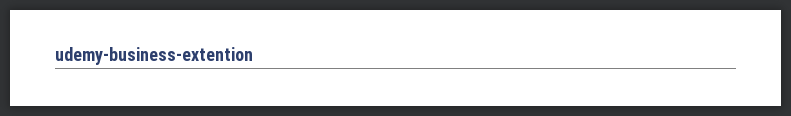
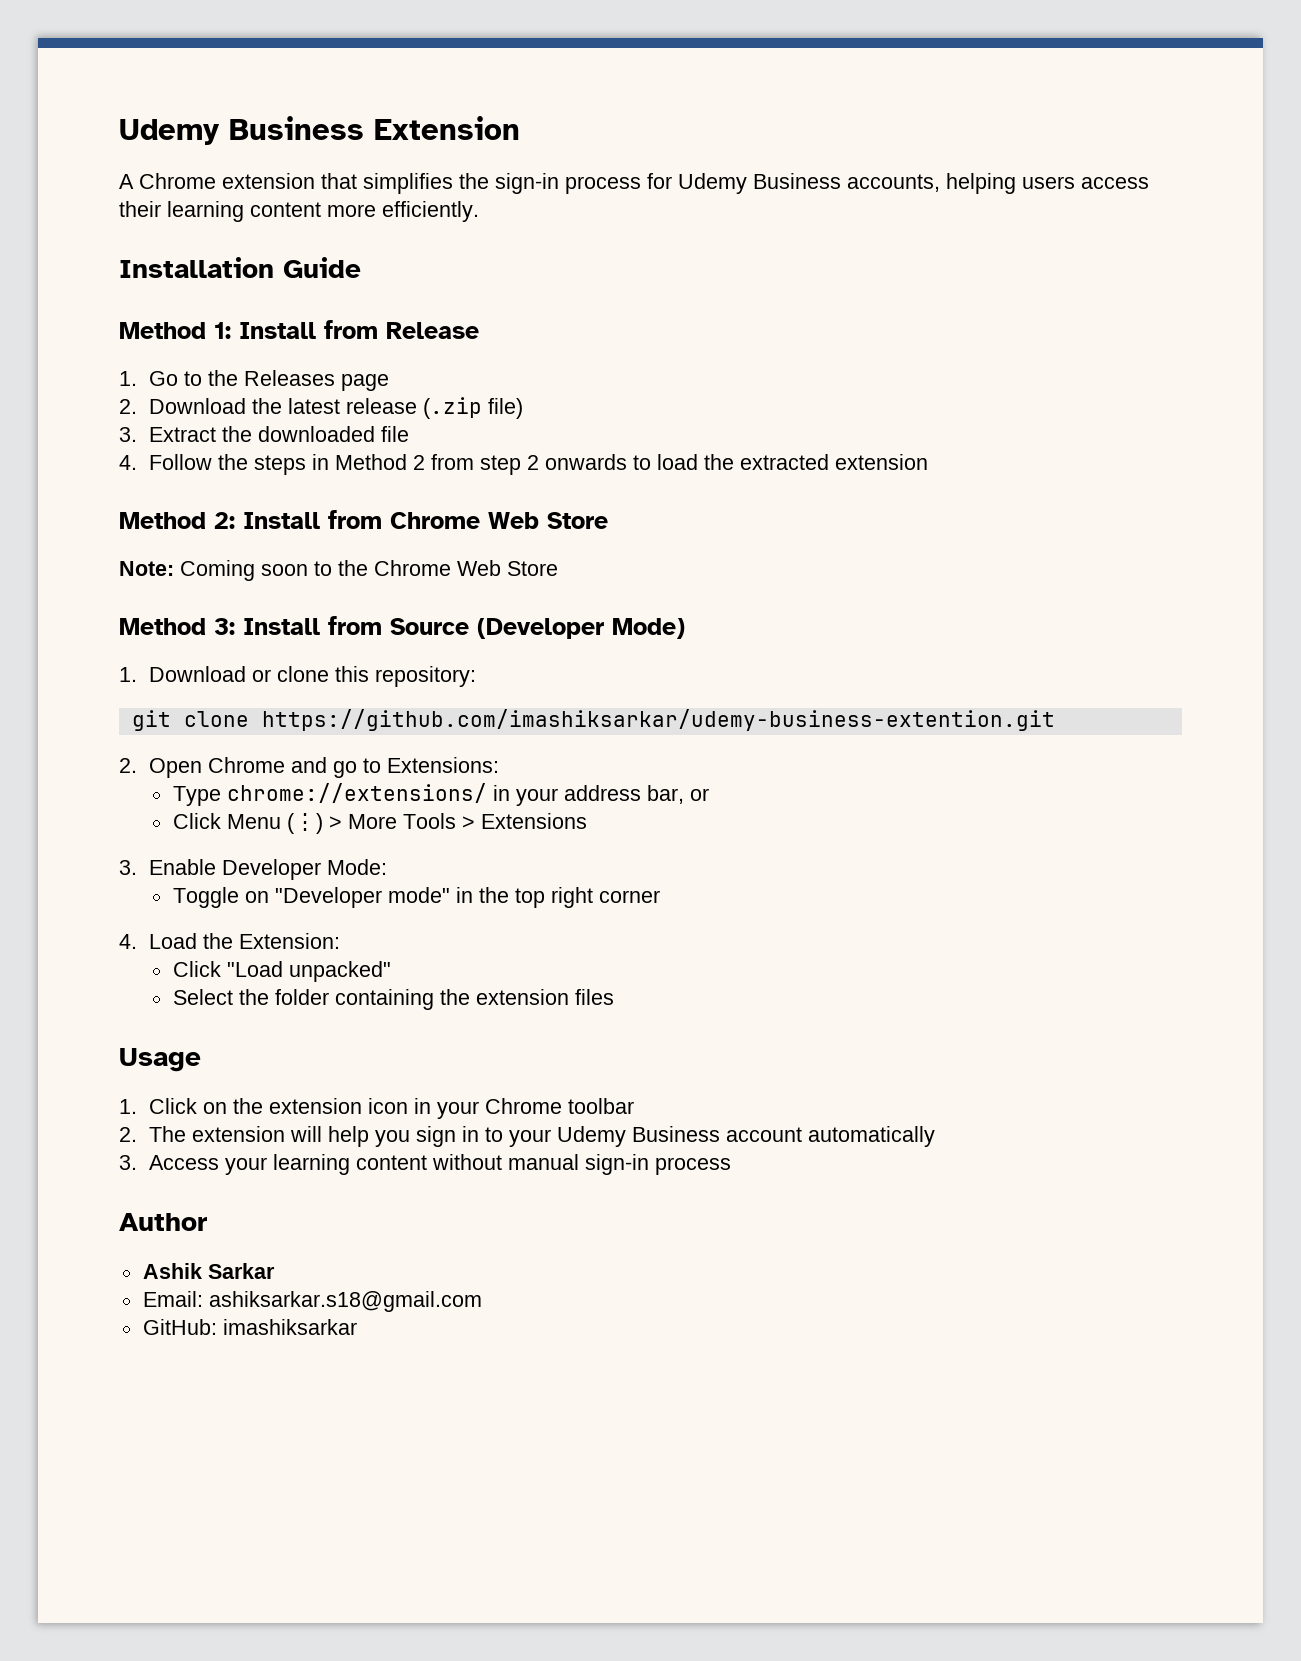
- udemy-business-extention
+ Udemy Business Extension
+ A Chrome extension that simplifies the sign-in process for Udemy Business accounts, helping users access their learning content more efficiently.
+ Installation Guide
+ Method 1: Install from Release
+ 1. Go to the Releases page
+ 2. Download the latest release (.zip file)
+ 3. Extract the downloaded file
+ 4. Follow the steps in Method 2 from step 2 onwards to load the extracted extension
+ Method 2: Install from Chrome Web Store
+ Note: Coming soon to the Chrome Web Store
+ Method 3: Install from Source (Developer Mode)
+ 1. Download or clone this repository:
+ git clone https://github.com/imashiksarkar/udemy-business-extention.git
+ 2. Open Chrome and go to Extensions:
+ Type chrome://extensions/ in your address bar, or
+ Click Menu (⋮) > More Tools > Extensions
+ 3. Enable Developer Mode:
+ Toggle on "Developer mode" in the top right corner
+ 4. Load the Extension:
+ Click "Load unpacked"
+ Select the folder containing the extension files
+ Usage
+ 1. Click on the extension icon in your Chrome toolbar
+ 2. The extension will help you sign in to your Udemy Business account automatically
+ 3. Access your learning content without manual sign-in process
+ Author
+ Ashik Sarkar
+ Email: ashiksarkar.s18@gmail.com
+ GitHub: imashiksarkar

